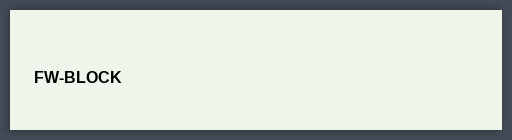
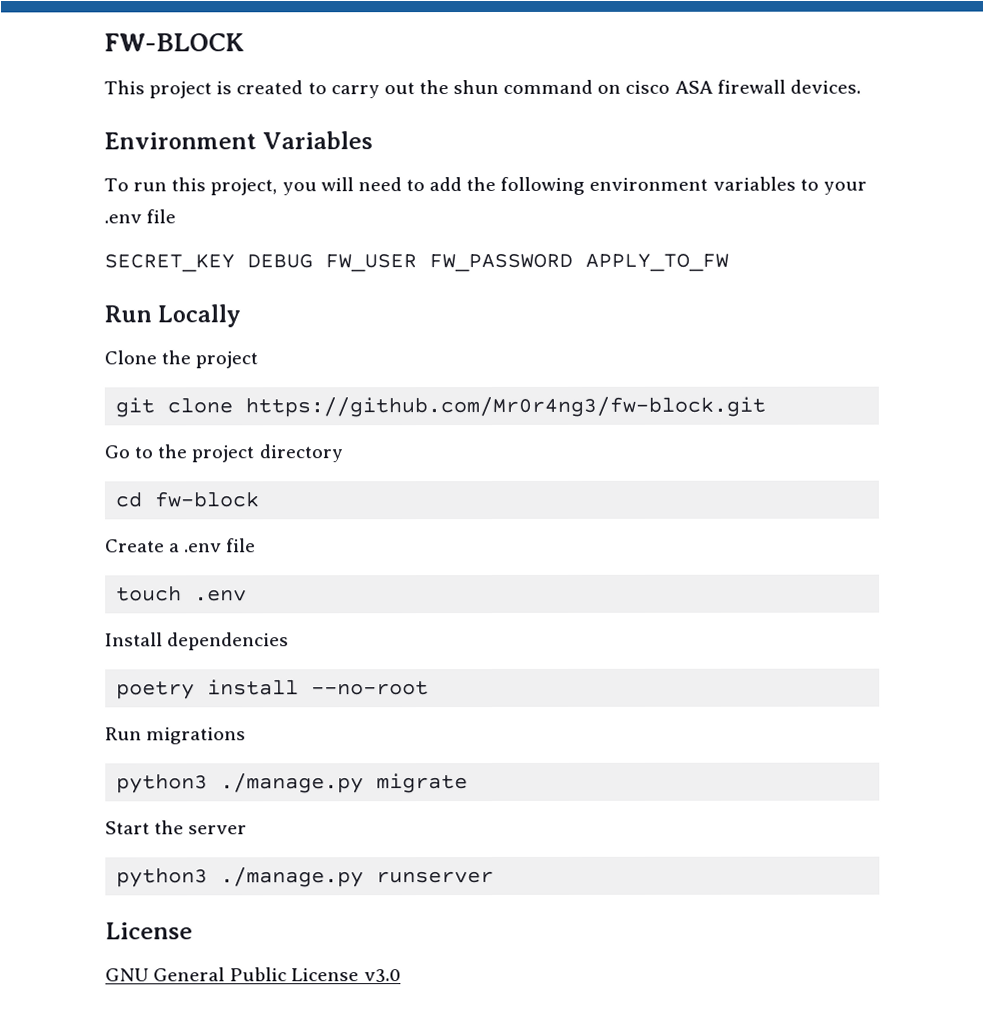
+ This project is created to carry out the shun command on cisco ASA firewall devices.
+ Environment Variables
+ To run this project, you will need to add the following environment variables to your .env file
+ SECRET_KEY DEBUG FW_USER FW_PASSWORD APPLY_TO_FW
+ Run Locally
+ Clone the project
+ git clone https://github.com/Mr0r4ng3/fw-block.git
+ Go to the project directory
+ cd fw-block
+ Create a .env file
+ touch .env
+ Install dependencies
+ poetry install --no-root
+ Run migrations
+ python3 ./manage.py migrate
+ Start the server
+ python3 ./manage.py runserver
+ License
+ GNU General Public License v3.0

